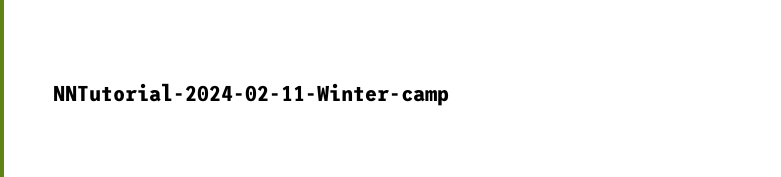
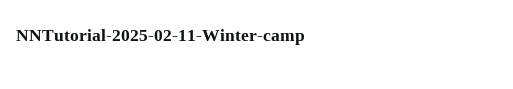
- NNTutorial-2024-02-11-Winter-camp
+ NNTutorial-2025-02-11-Winter-camp

